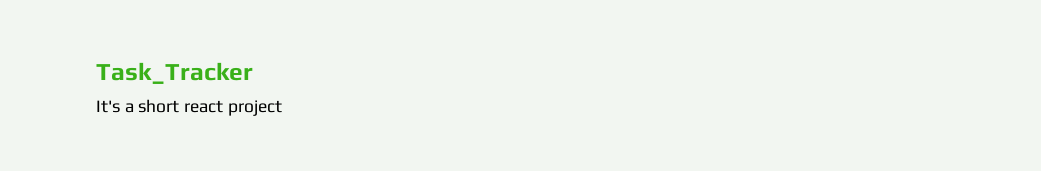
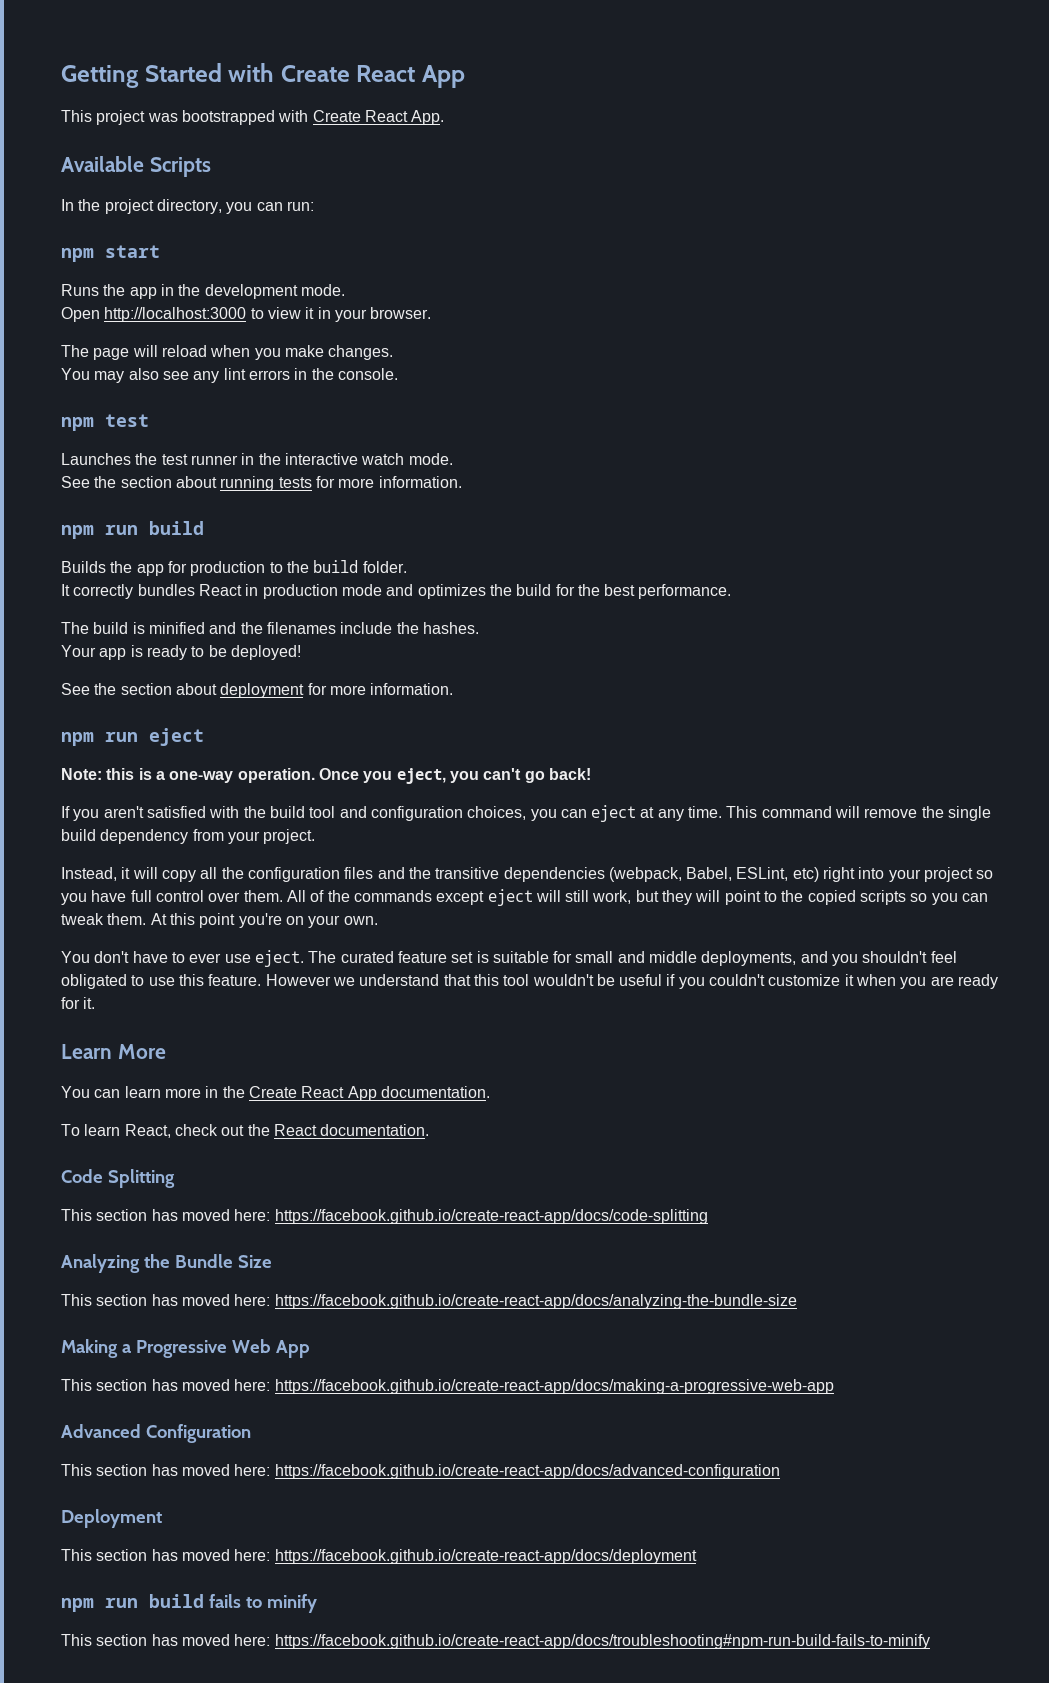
- Task_Tracker
- It's a short react project
+ Getting Started with Create React App
+ This project was bootstrapped with Create React App.
+ Available Scripts
+ In the project directory, you can run:
+ npm start
+ Runs the app in the development mode.
+ Open http://localhost:3000 to view it in your browser.
+ The page will reload when you make changes.
+ You may also see any lint errors in the console.
+ npm test
+ Launches the test runner in the interactive watch mode.
+ See the section about running tests for more information.
+ npm run build
+ Builds the app for production to the build folder.
+ It correctly bundles React in production mode and optimizes the build for the best performance.
+ The build is minified and the filenames include the hashes.
+ Your app is ready to be deployed!
+ See the section about deployment for more information.
+ npm run eject
+ Note: this is a one-way operation. Once you eject, you can't go back!
+ If you aren't satisfied with the build tool and configuration choices, you can eject at any time. This command will remove the single build dependency from your project.
+ Instead, it will copy all the configuration files and the transitive dependencies (webpack, Babel, ESLint, etc) right into your project so you have full control over them. All of the commands except eject will still work, but they will point to the copied scripts so you can tweak them. At this point you're on your own.
+ You don't have to ever use eject. The curated feature set is suitable for small and middle deployments, and you shouldn't feel obligated to use this feature. However we understand that this tool wouldn't be useful if you couldn't customize it when you are ready for it.
+ Learn More
+ You can learn more in the Create React App documentation.
+ To learn React, check out the React documentation.
+ Code Splitting
+ This section has moved here: https://facebook.github.io/create-react-app/docs/code-splitting
+ Analyzing the Bundle Size
+ This section has moved here: https://facebook.github.io/create-react-app/docs/analyzing-the-bundle-size
+ Making a Progressive Web App
+ This section has moved here: https://facebook.github.io/create-react-app/docs/making-a-progressive-web-app
+ Advanced Configuration
+ This section has moved here: https://facebook.github.io/create-react-app/docs/advanced-configuration
+ Deployment
+ This section has moved here: https://facebook.github.io/create-react-app/docs/deployment
+ npm run build fails to minify
+ This section has moved here: https://facebook.github.io/create-react-app/docs/troubleshooting#npm-run-build-fails-to-minify

